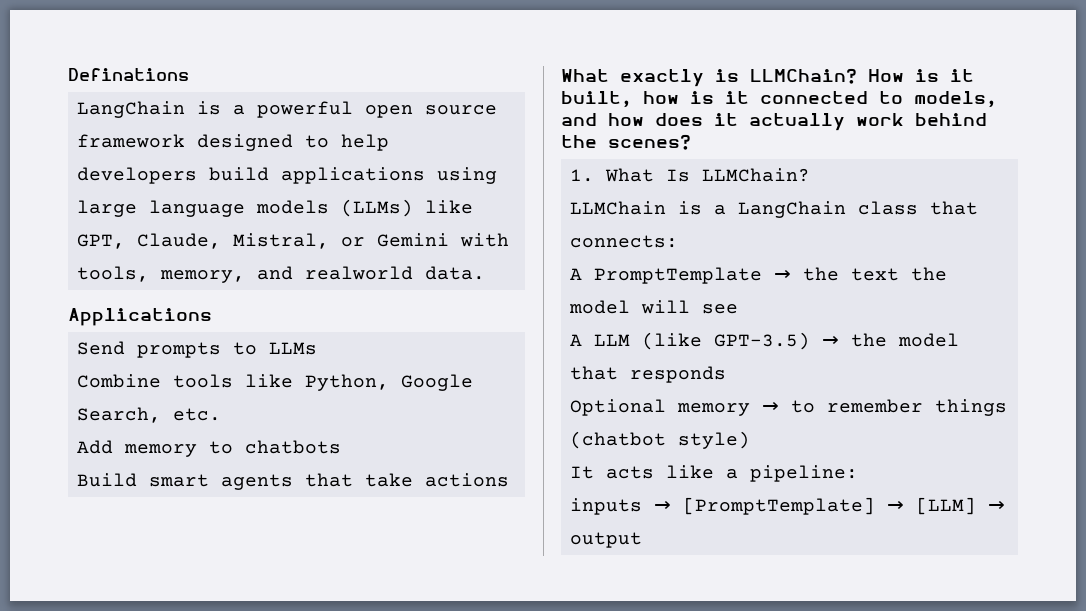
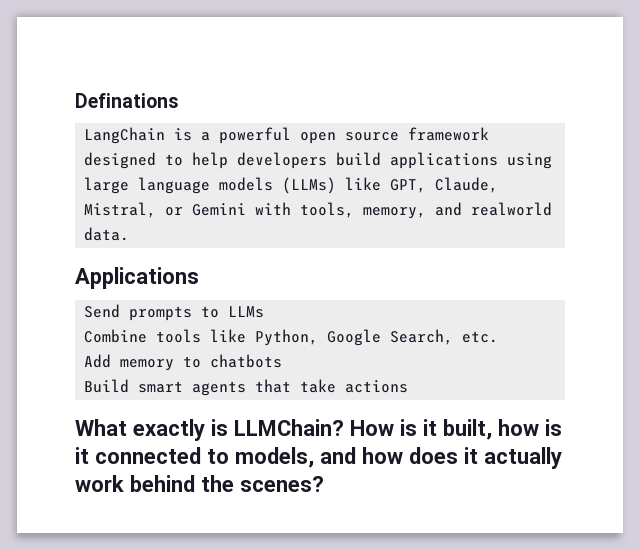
- 1. What Is LLMChain?
- LLMChain is a LangChain class that connects:
- A PromptTemplate → the text the model will see
- A LLM (like GPT-3.5) → the model that responds
- Optional memory → to remember things (chatbot style)
- It acts like a pipeline:
- inputs → [PromptTemplate] → [LLM] → output

